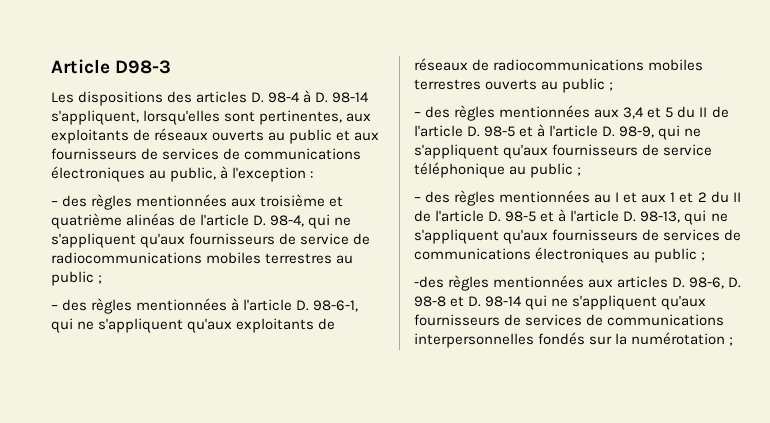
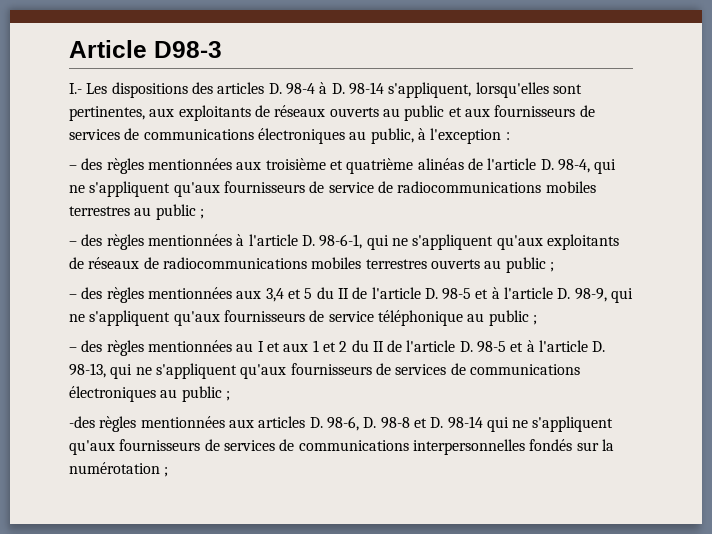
- Les dispositions des articles D. 98-4 à D. 98-14 s'appliquent, lorsqu'elles sont pertinentes, aux exploitants de réseaux ouverts au public et aux fournisseurs de services de communications électroniques au public, à l'exception :
+ I.- Les dispositions des articles D. 98-4 à D. 98-14 s'appliquent, lorsqu'elles sont pertinentes, aux exploitants de réseaux ouverts au public et aux fournisseurs de services de communications électroniques au public, à l'exception :

